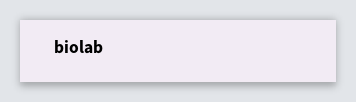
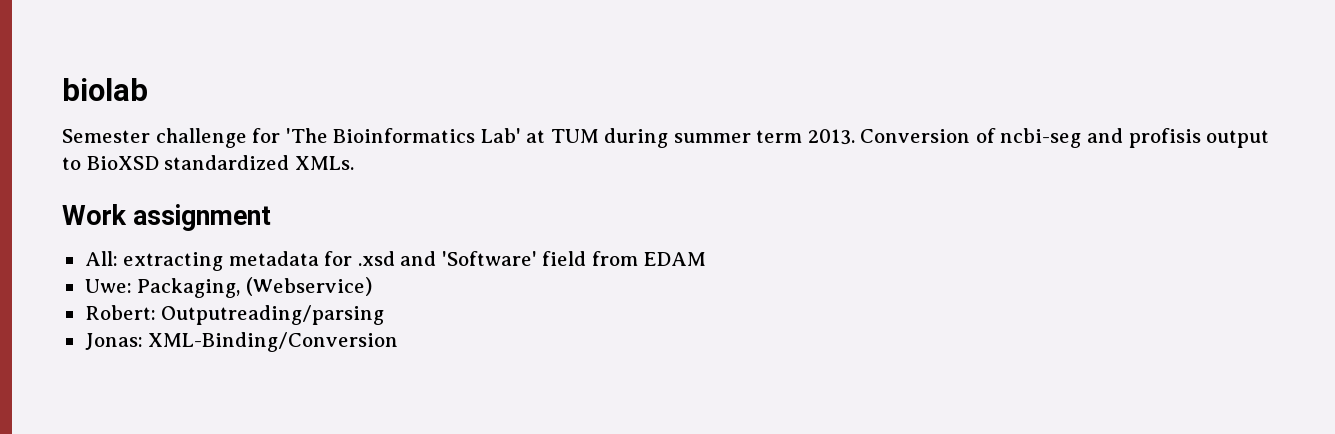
+ Semester challenge for 'The Bioinformatics Lab' at TUM during summer term 2013. Conversion of ncbi-seg and profisis output to BioXSD standardized XMLs.
+ Work assignment
+ All: extracting metadata for .xsd and 'Software' field from EDAM
+ Uwe: Packaging, (Webservice)
+ Robert: Outputreading/parsing
+ Jonas: XML-Binding/Conversion

